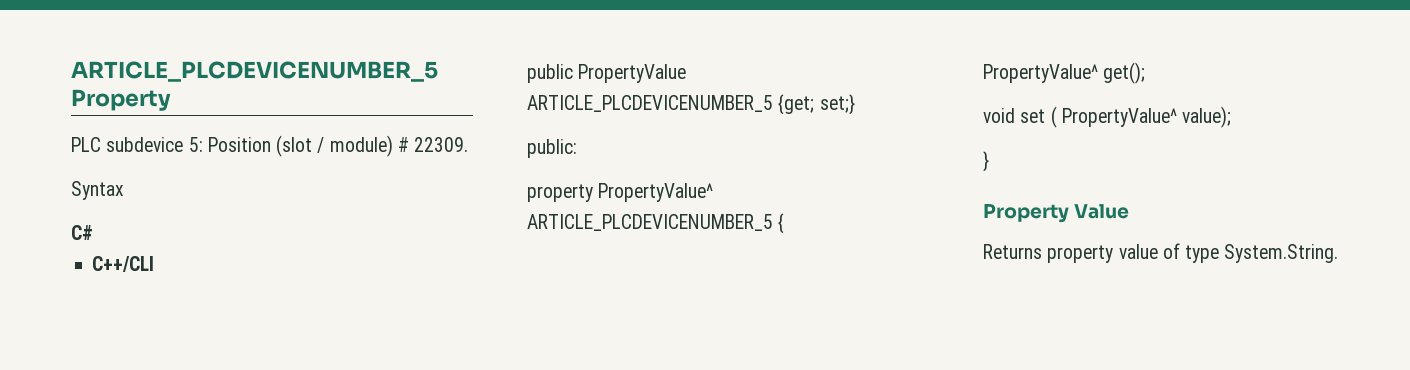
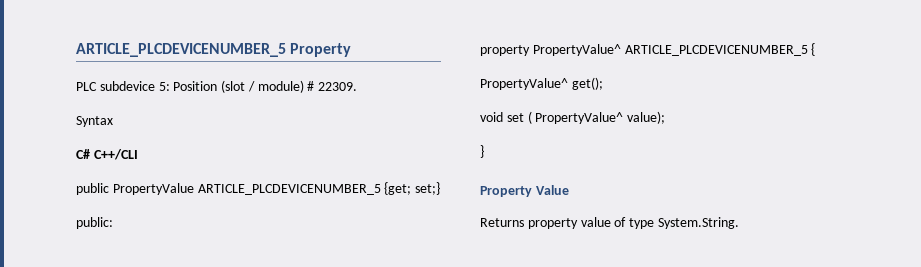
- C#
- C++/CLI
+ C# C++/CLI

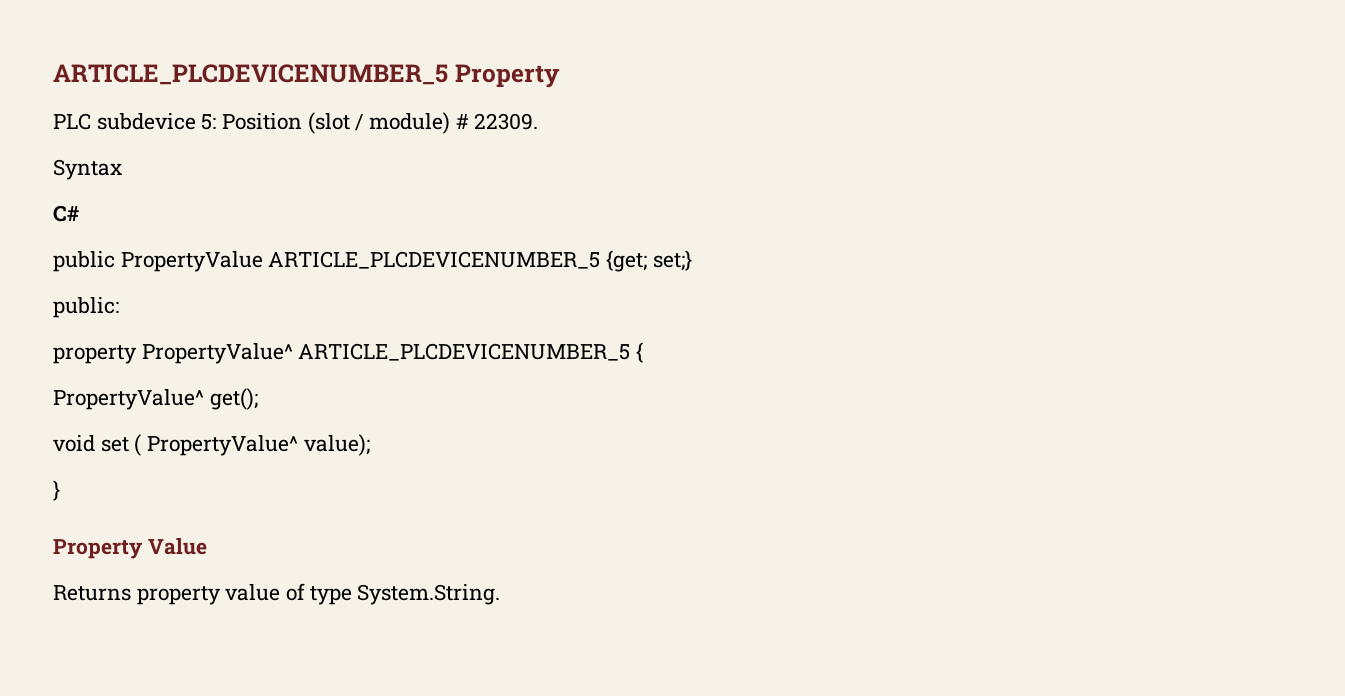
- C# C++/CLI
+ C#

